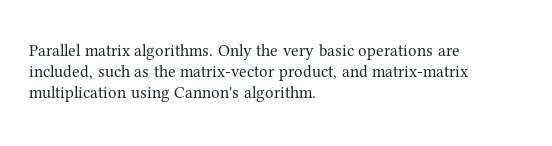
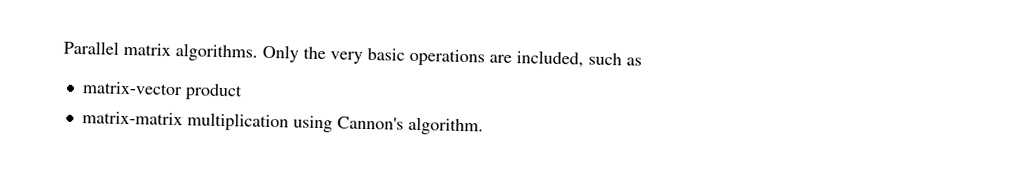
- Only the very basic operations are included, such as the matrix-vector product, and matrix-matrix multiplication using Cannon's algorithm.
+ Only the very basic operations are included, such as
+ matrix-vector product
+ matrix-matrix multiplication using Cannon's algorithm.

